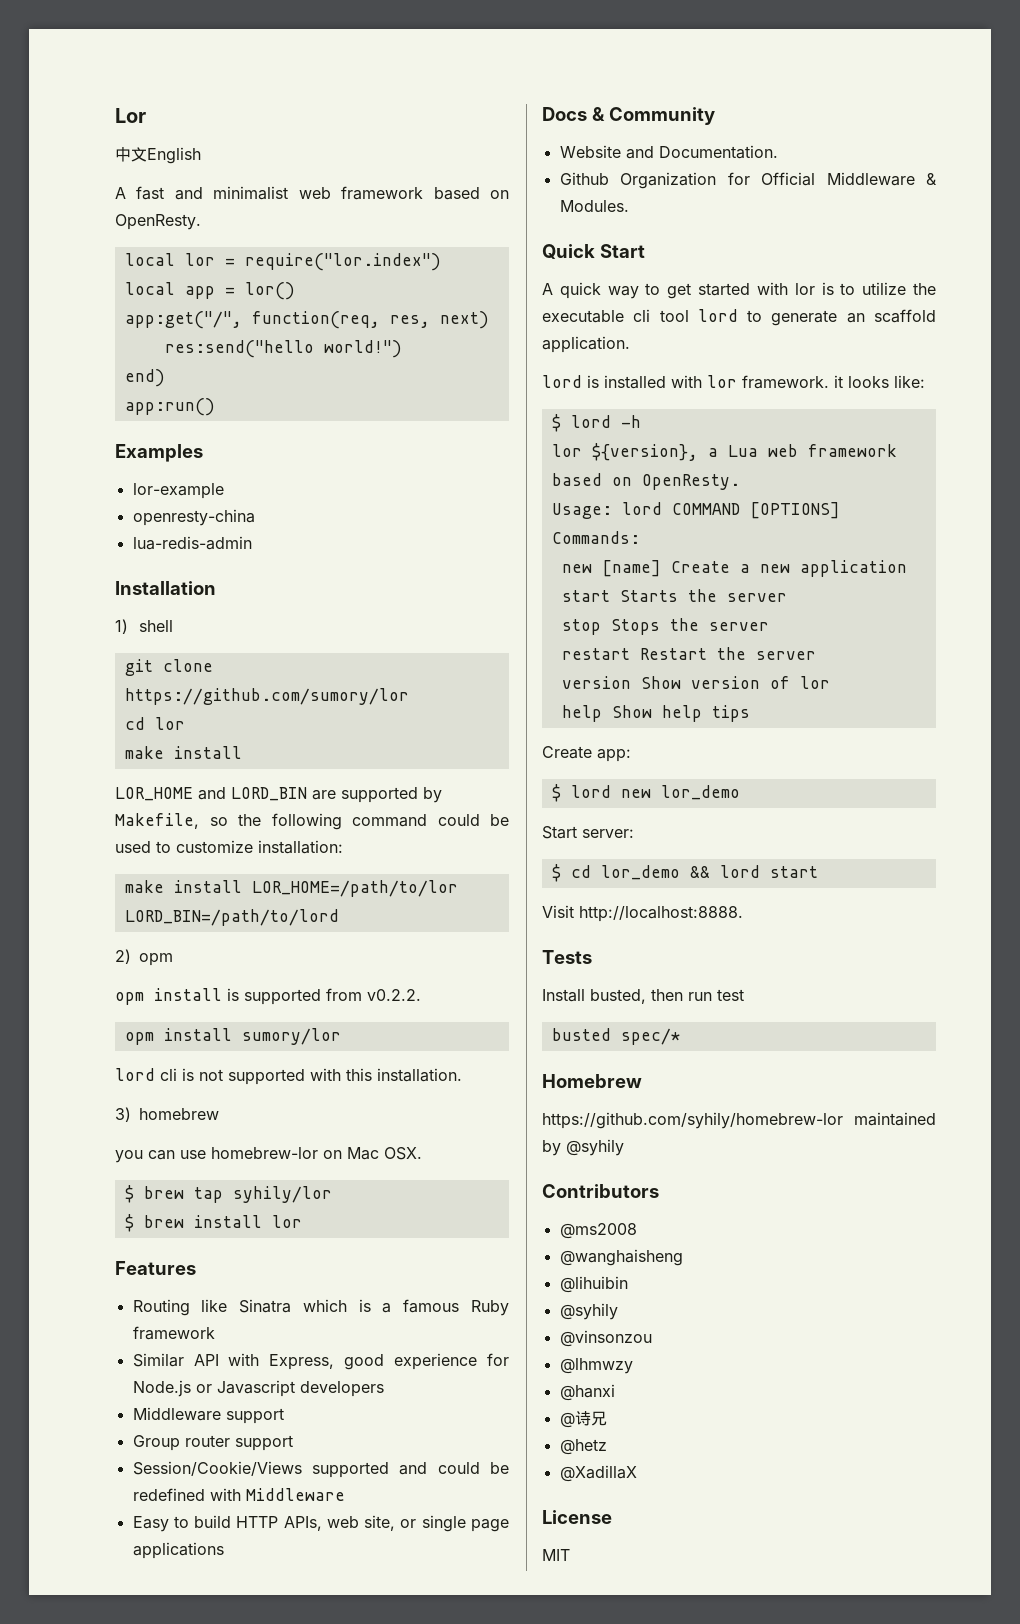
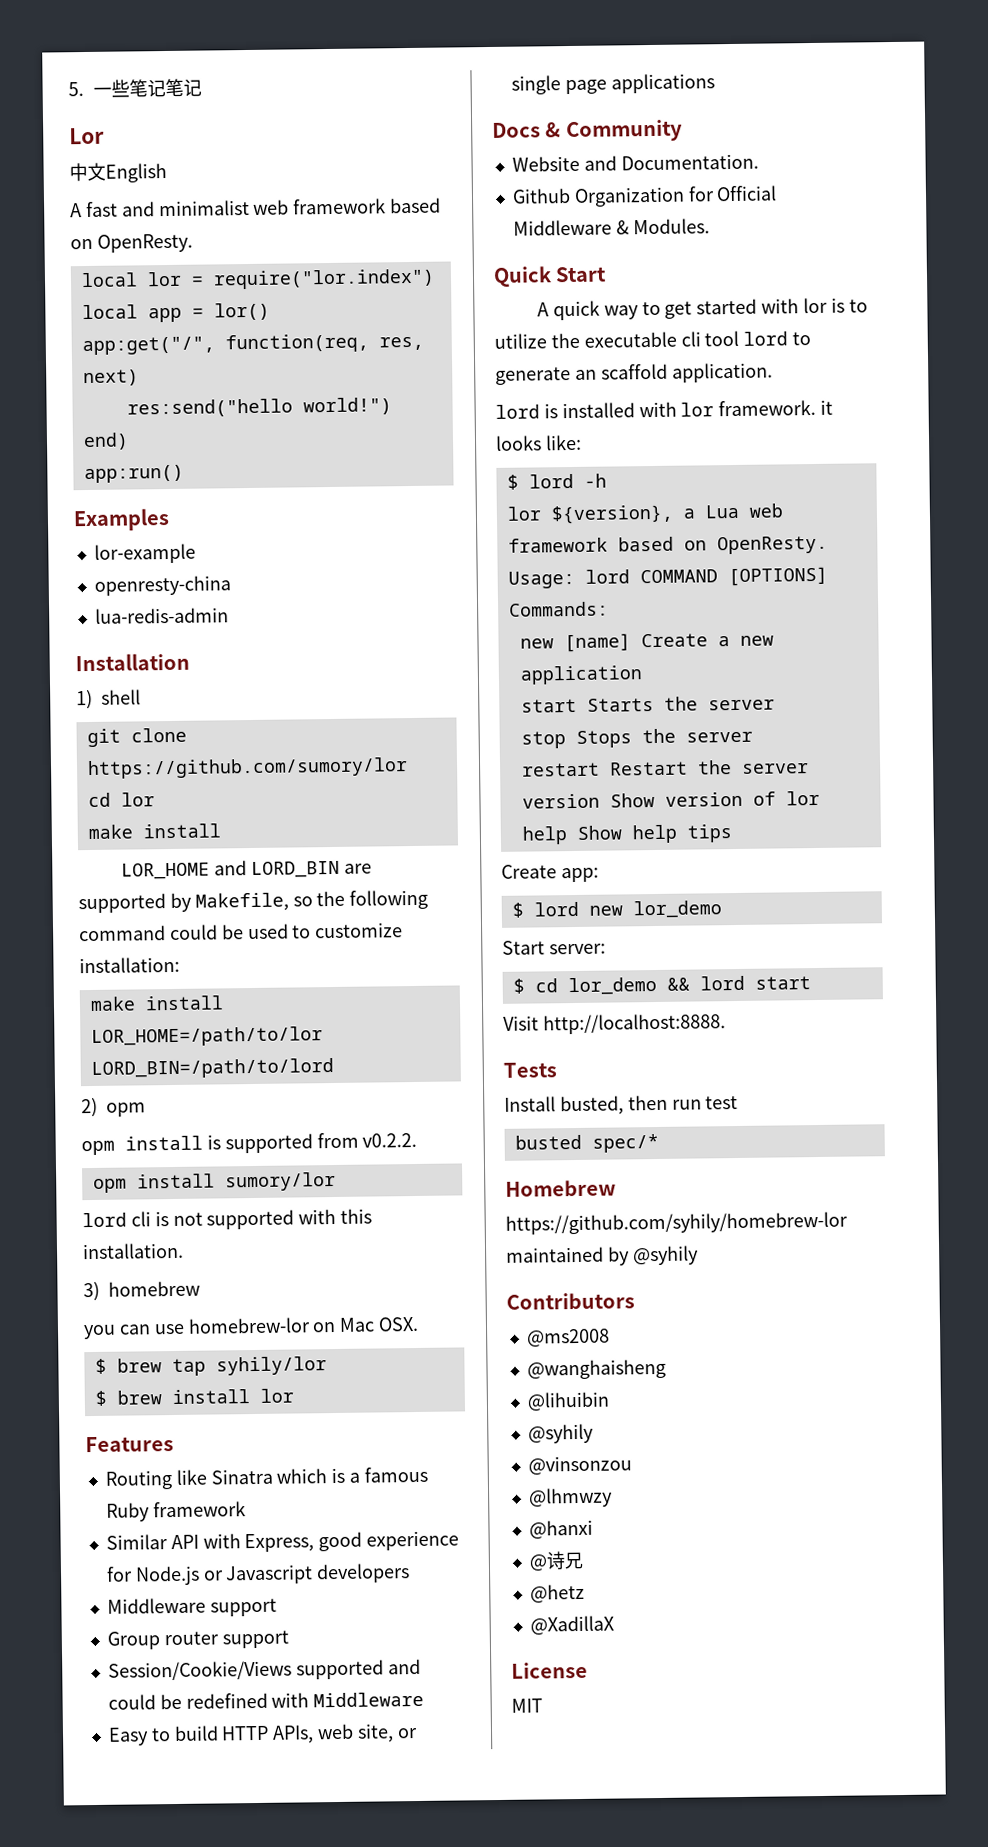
+ 5.一些笔记笔记

